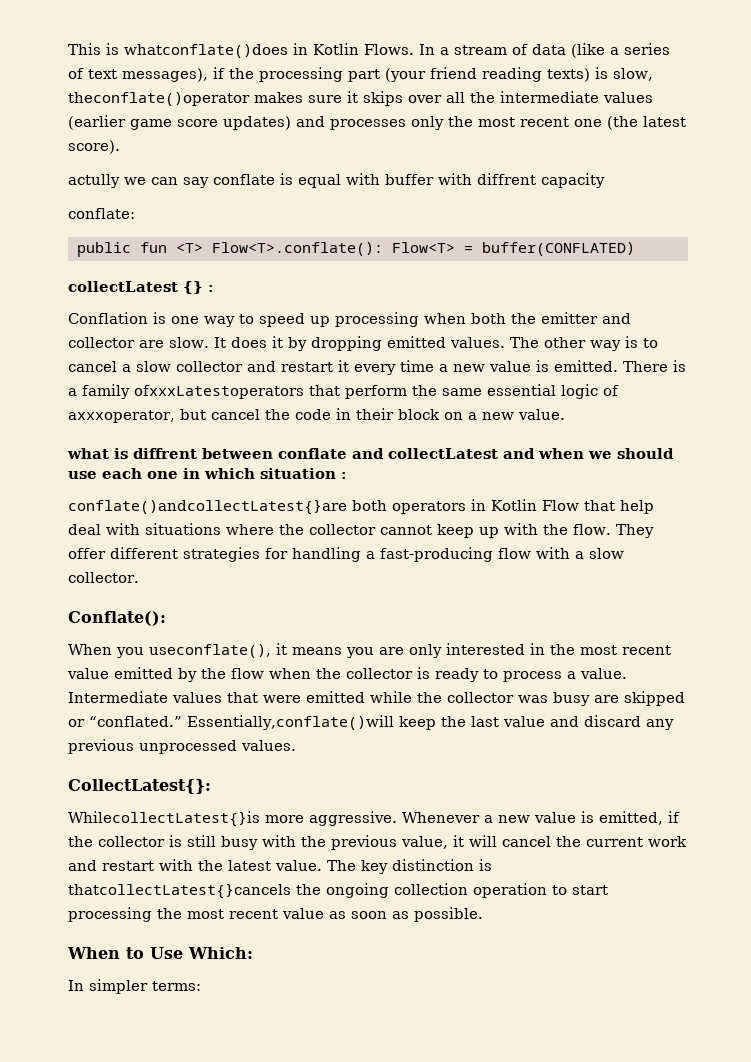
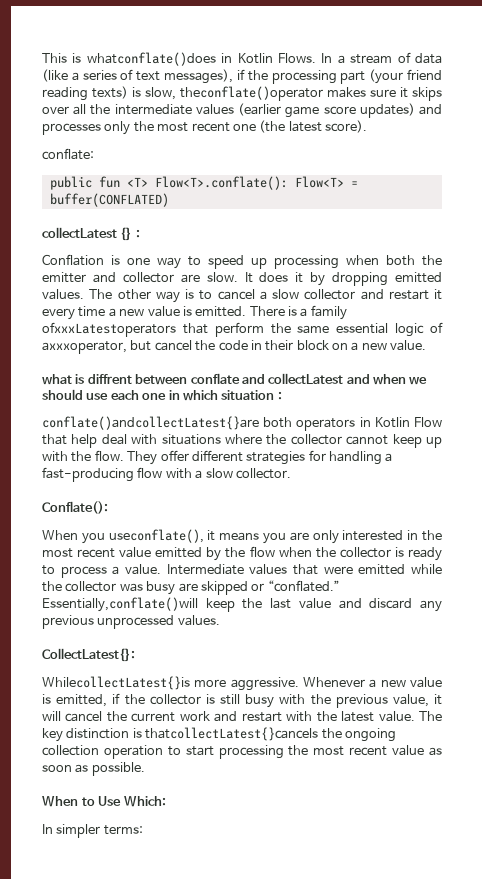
- actully we can say conflate is equal with buffer with diffrent capacity

